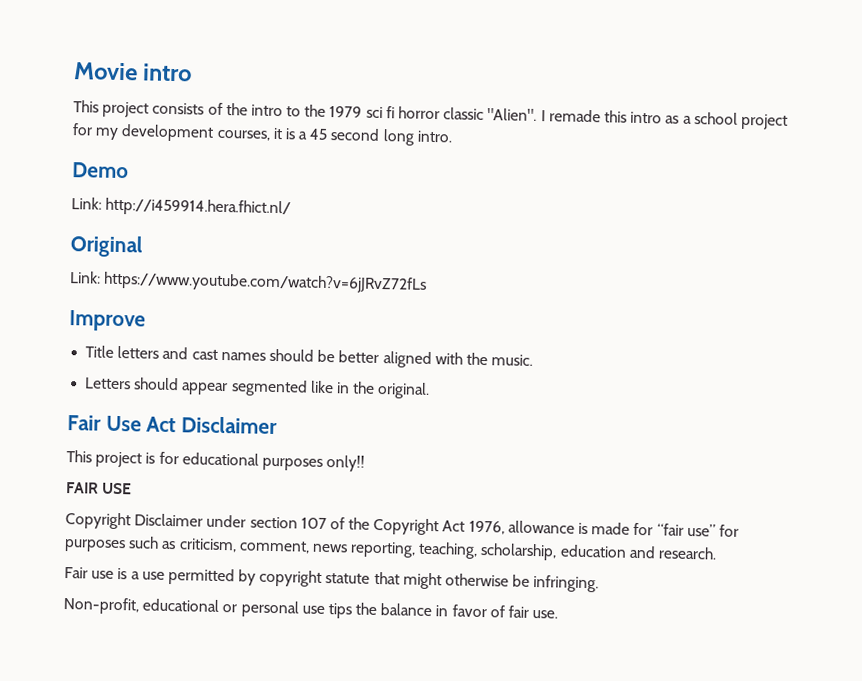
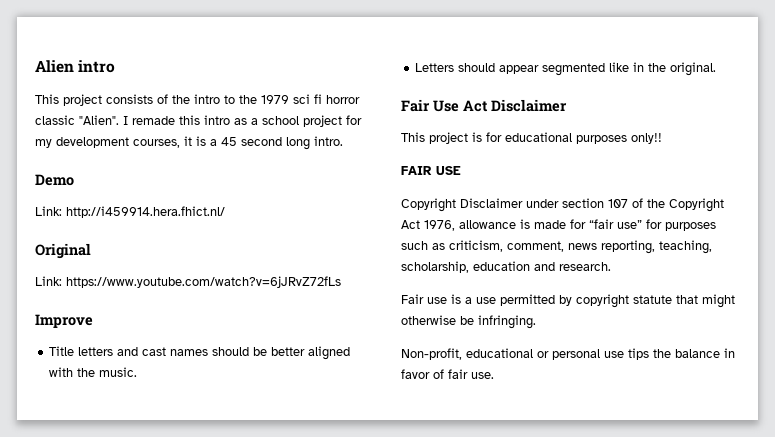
- Movie intro
+ Alien intro

